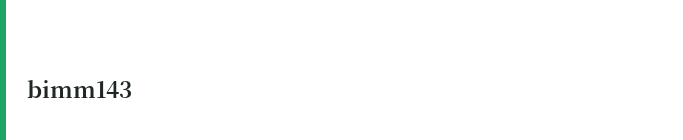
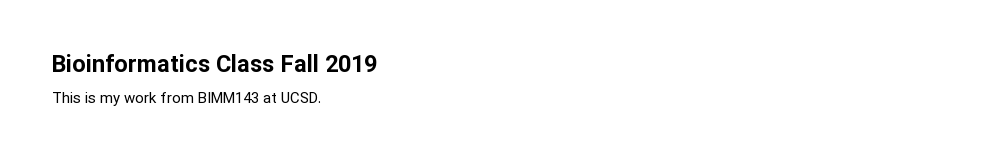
- bimm143
+ Bioinformatics Class Fall 2019
+ This is my work from BIMM143 at UCSD.

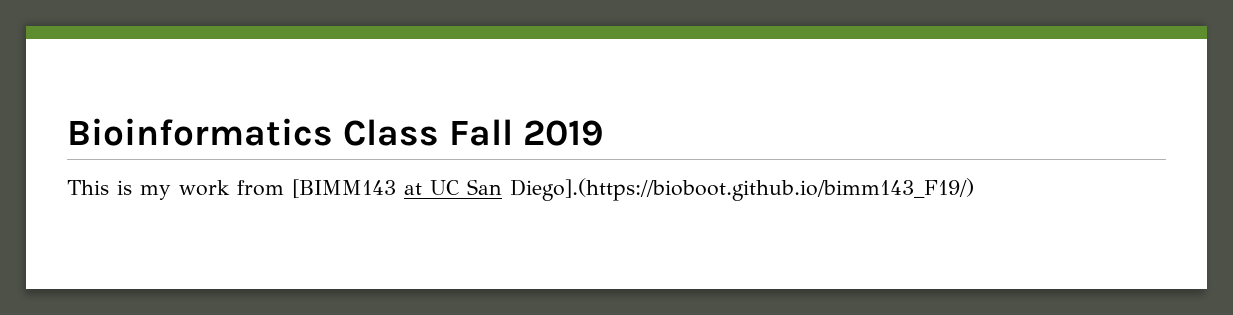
- This is my work from BIMM143 at UCSD.
+ This is my work from [BIMM143 at UC San Diego].(https://bioboot.github.io/bimm143_F19/)

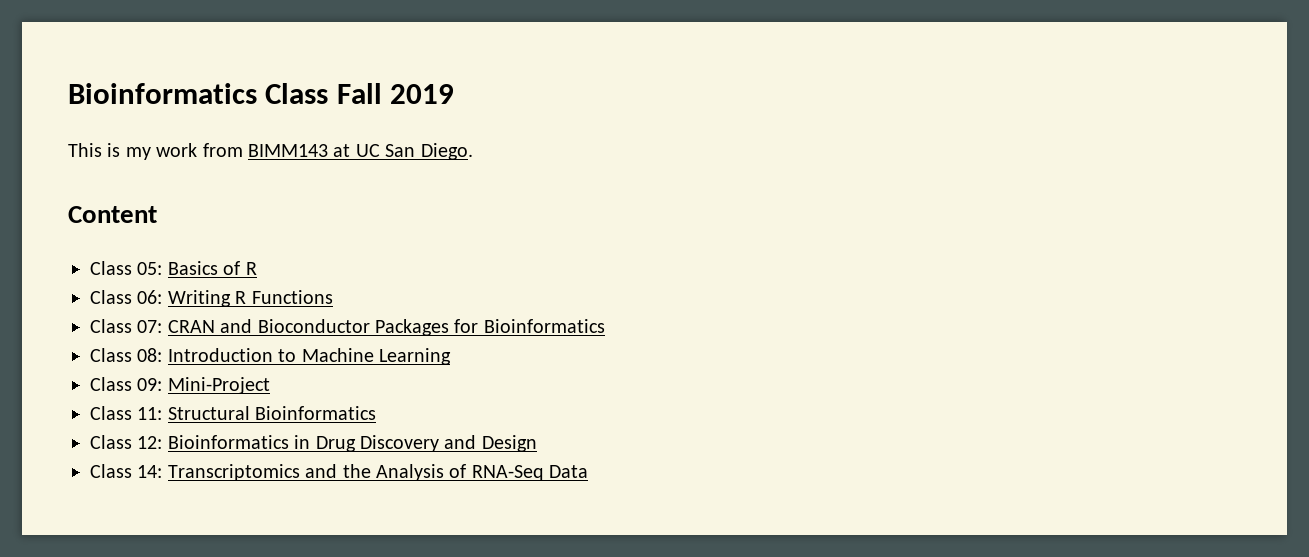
- This is my work from [BIMM143 at UC San Diego].(https://bioboot.github.io/bimm143_F19/)
+ This is my work from BIMM143 at UC San Diego.
+ Content
+ Class 05: Basics of R
+ Class 06: Writing R Functions
+ Class 07: CRAN and Bioconductor Packages for Bioinformatics
+ Class 08: Introduction to Machine Learning
+ Class 09: Mini-Project
+ Class 11: Structural Bioinformatics
+ Class 12: Bioinformatics in Drug Discovery and Design
+ Class 14: Transcriptomics and the Analysis of RNA-Seq Data

